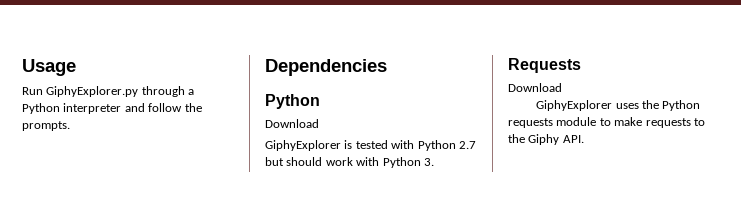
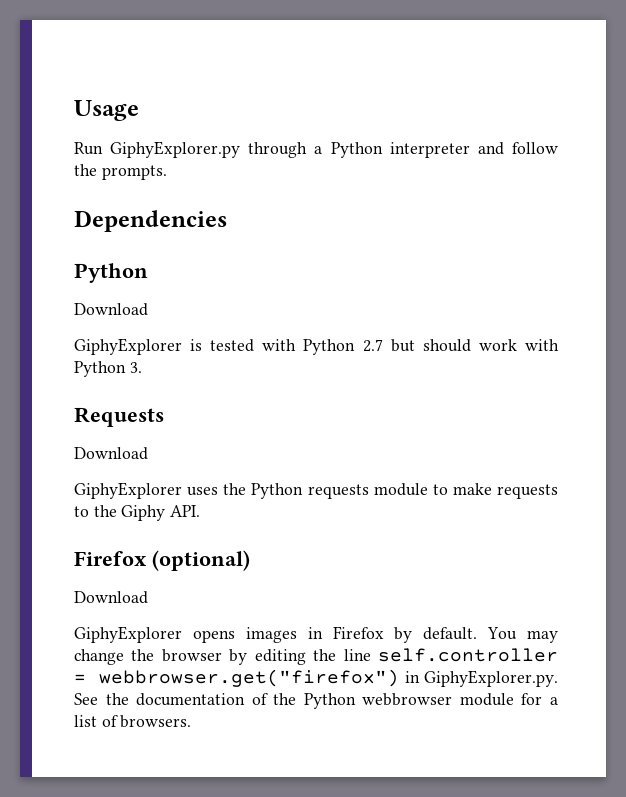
+ Firefox (optional)
+ Download
+ GiphyExplorer opens images in Firefox by default. You may change the browser by editing the line self.controller = webbrowser.get("firefox") in GiphyExplorer.py. See the documentation of the Python webbrowser module for a list of browsers.

